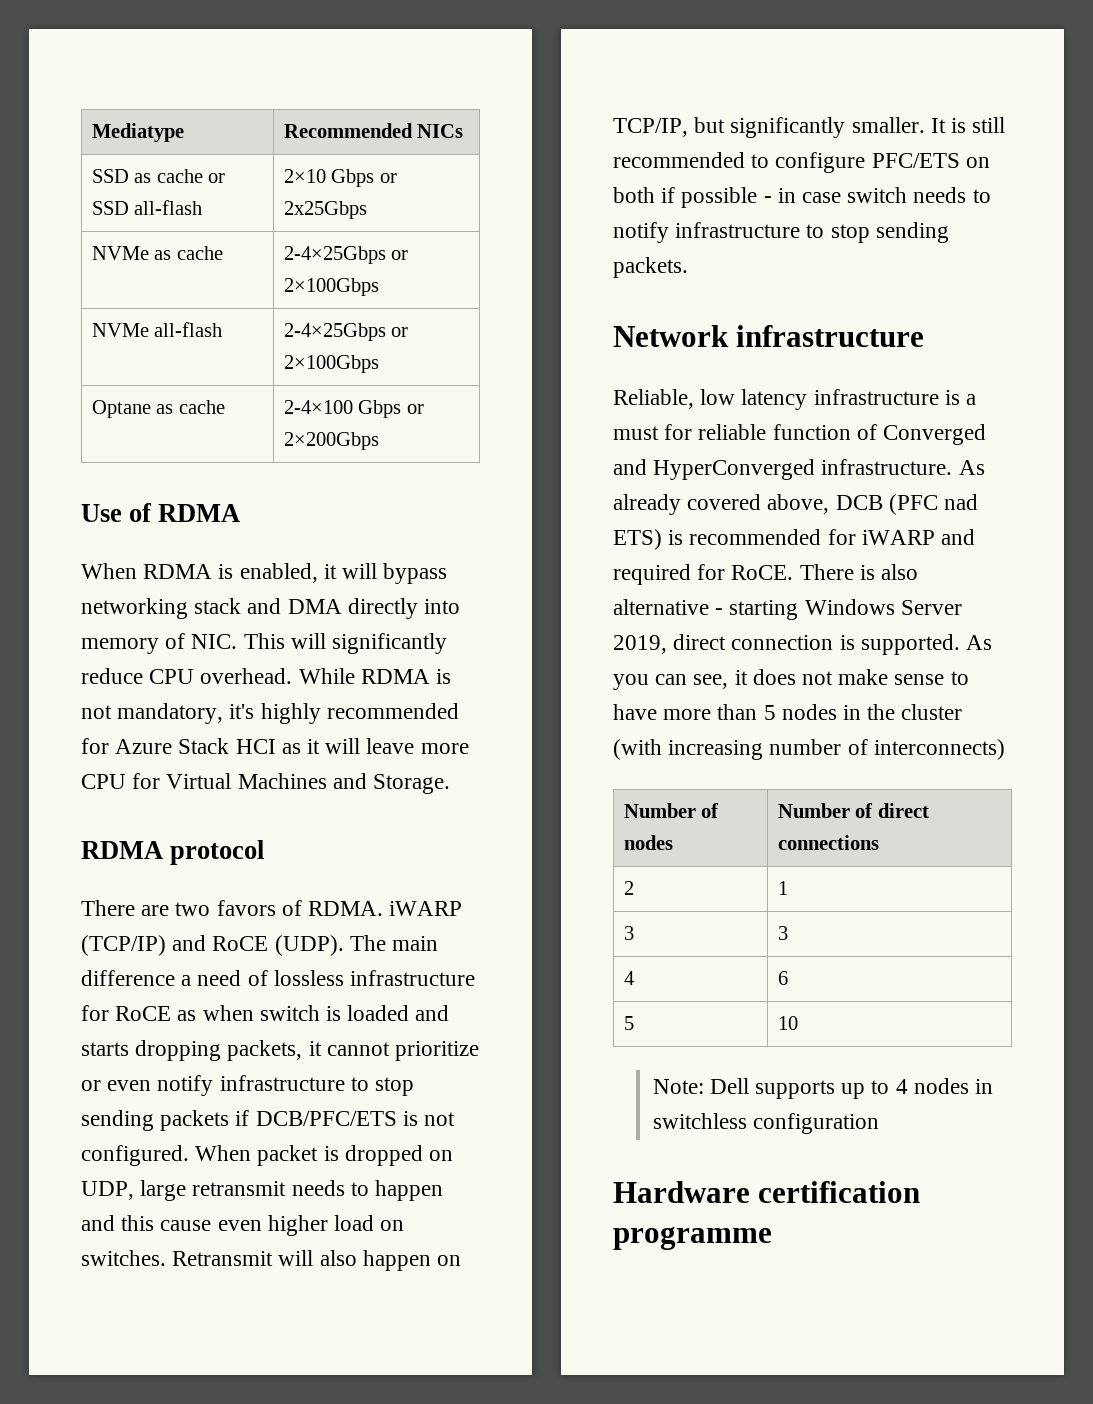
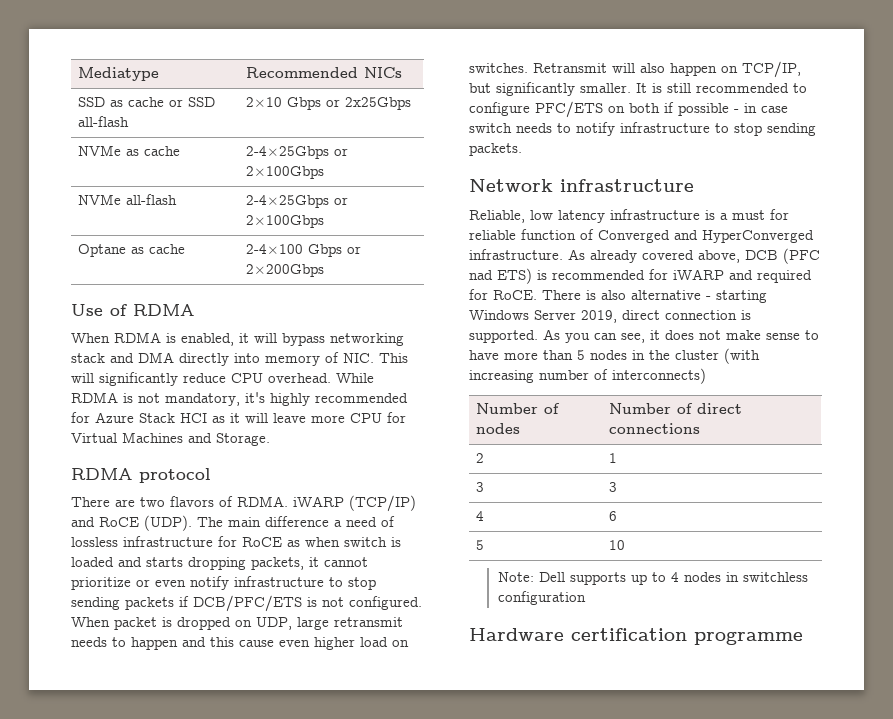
- There are two favors of RDMA. iWARP (TCP/IP) and RoCE (UDP).
+ There are two flavors of RDMA. iWARP (TCP/IP) and RoCE (UDP).

